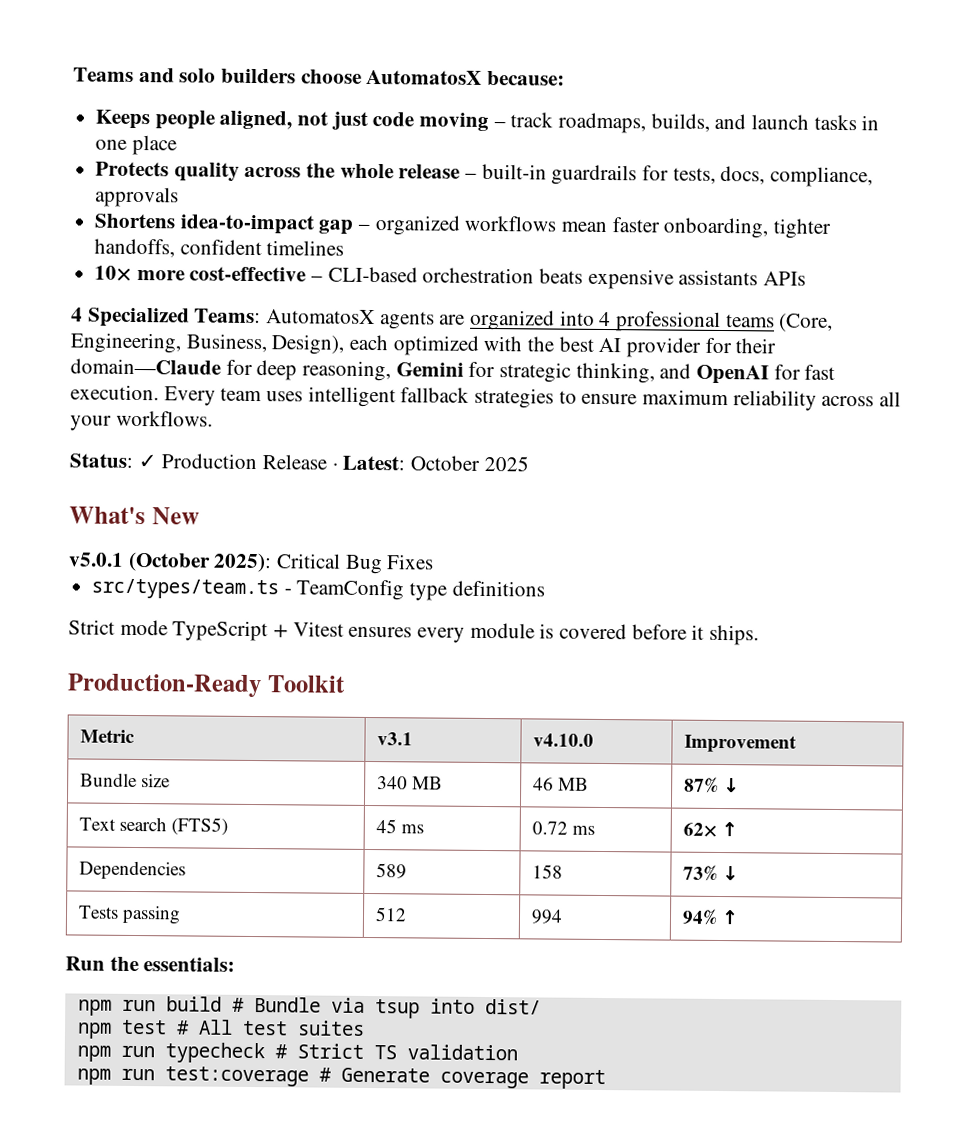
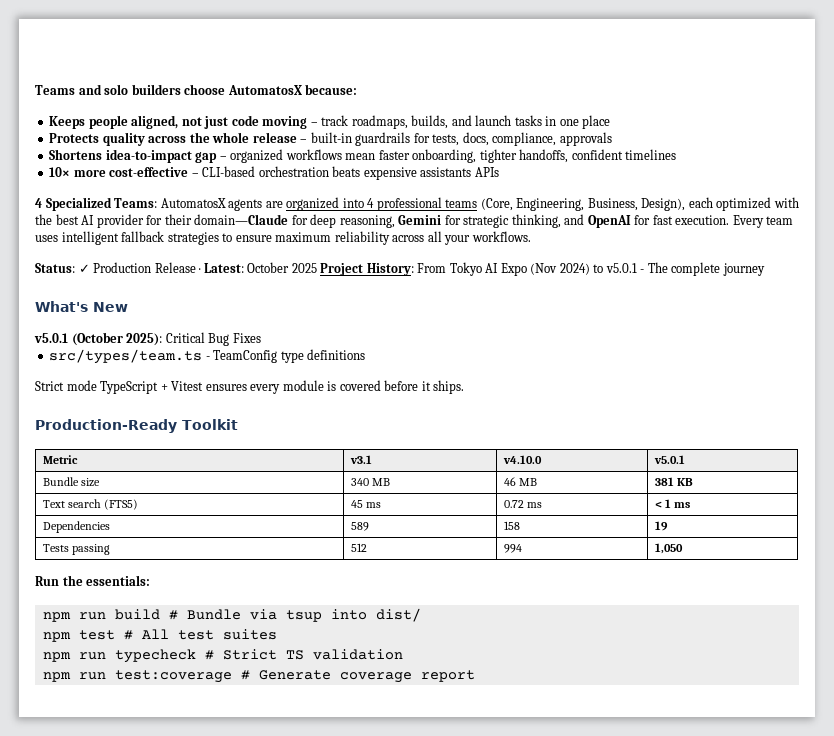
- Status: ✓ Production Release · Latest: October 2025
+ Status: ✓ Production Release · Latest: October 2025 Project History: From Tokyo AI Expo (Nov 2024) to v5.0.1 - The complete journey
- Metric | v3.1 | v4.10.0 | Improvement
+ Metric | v3.1 | v4.10.0 | v5.0.1
- Bundle size | 340 MB | 46 MB | 87% ↓
+ Bundle size | 340 MB | 46 MB | 381 KB
- Text search (FTS5) | 45 ms | 0.72 ms | 62× ↑
+ Text search (FTS5) | 45 ms | 0.72 ms | < 1 ms
- Dependencies | 589 | 158 | 73% ↓
+ Dependencies | 589 | 158 | 19
- Tests passing | 512 | 994 | 94% ↑
+ Tests passing | 512 | 994 | 1,050

